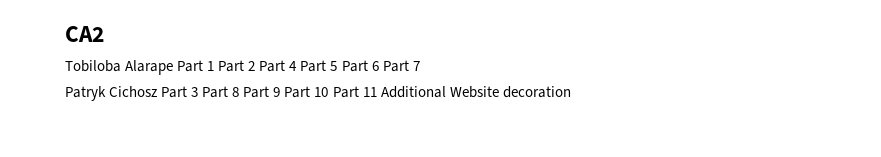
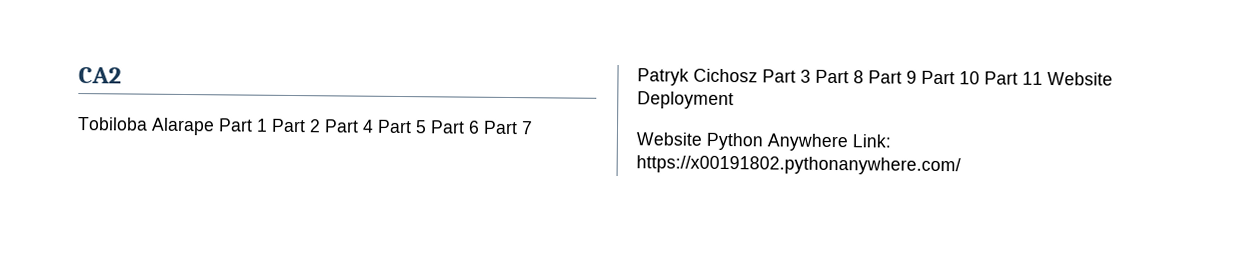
- Patryk Cichosz Part 3 Part 8 Part 9 Part 10 Part 11 Additional Website decoration
+ Patryk Cichosz Part 3 Part 8 Part 9 Part 10 Part 11 Website Deployment
+ Website Python Anywhere Link: https://x00191802.pythonanywhere.com/

